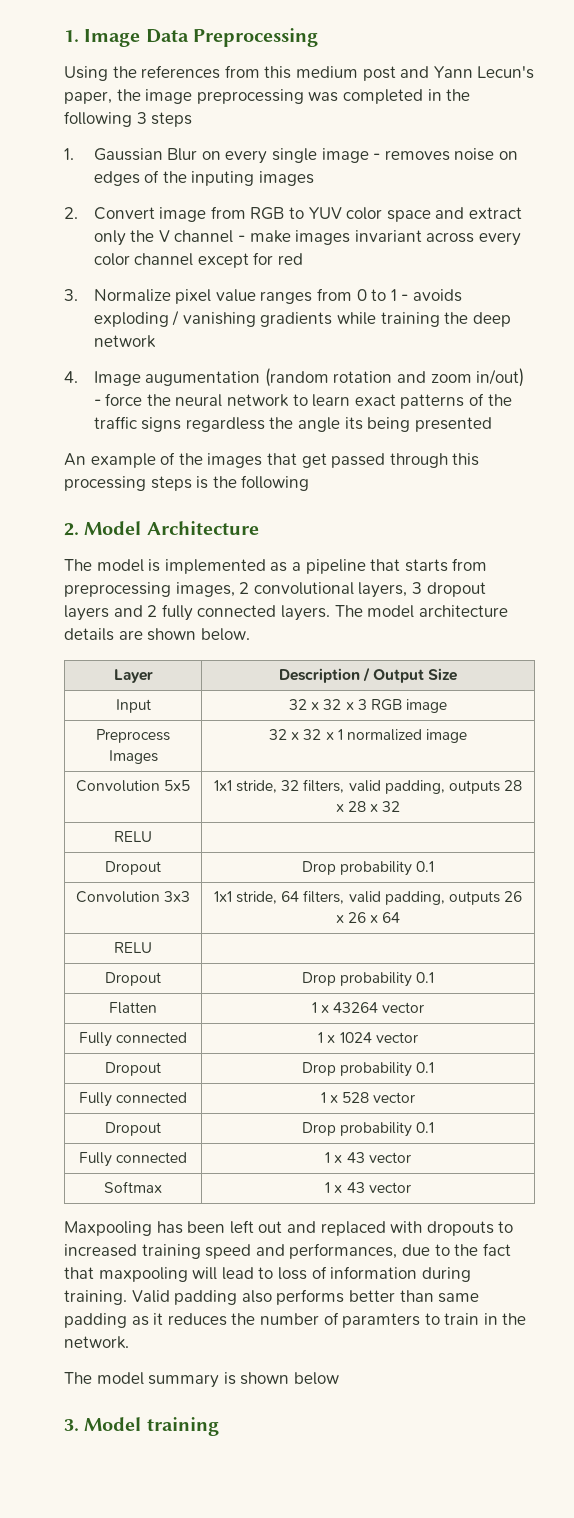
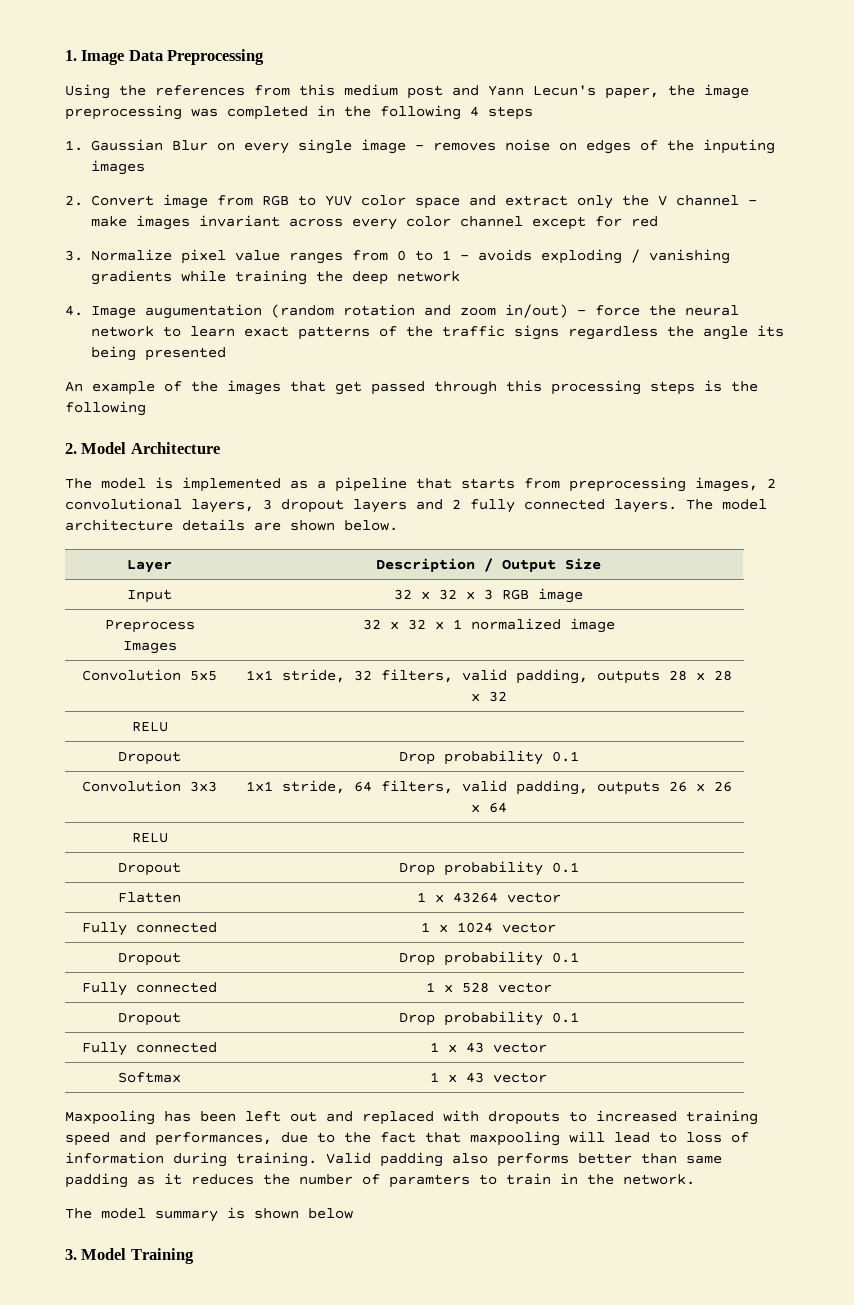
- Using the references from this medium post and Yann Lecun's paper, the image preprocessing was completed in the following 3 steps
+ Using the references from this medium post and Yann Lecun's paper, the image preprocessing was completed in the following 4 steps
- 3. Model training
+ 3. Model Training

